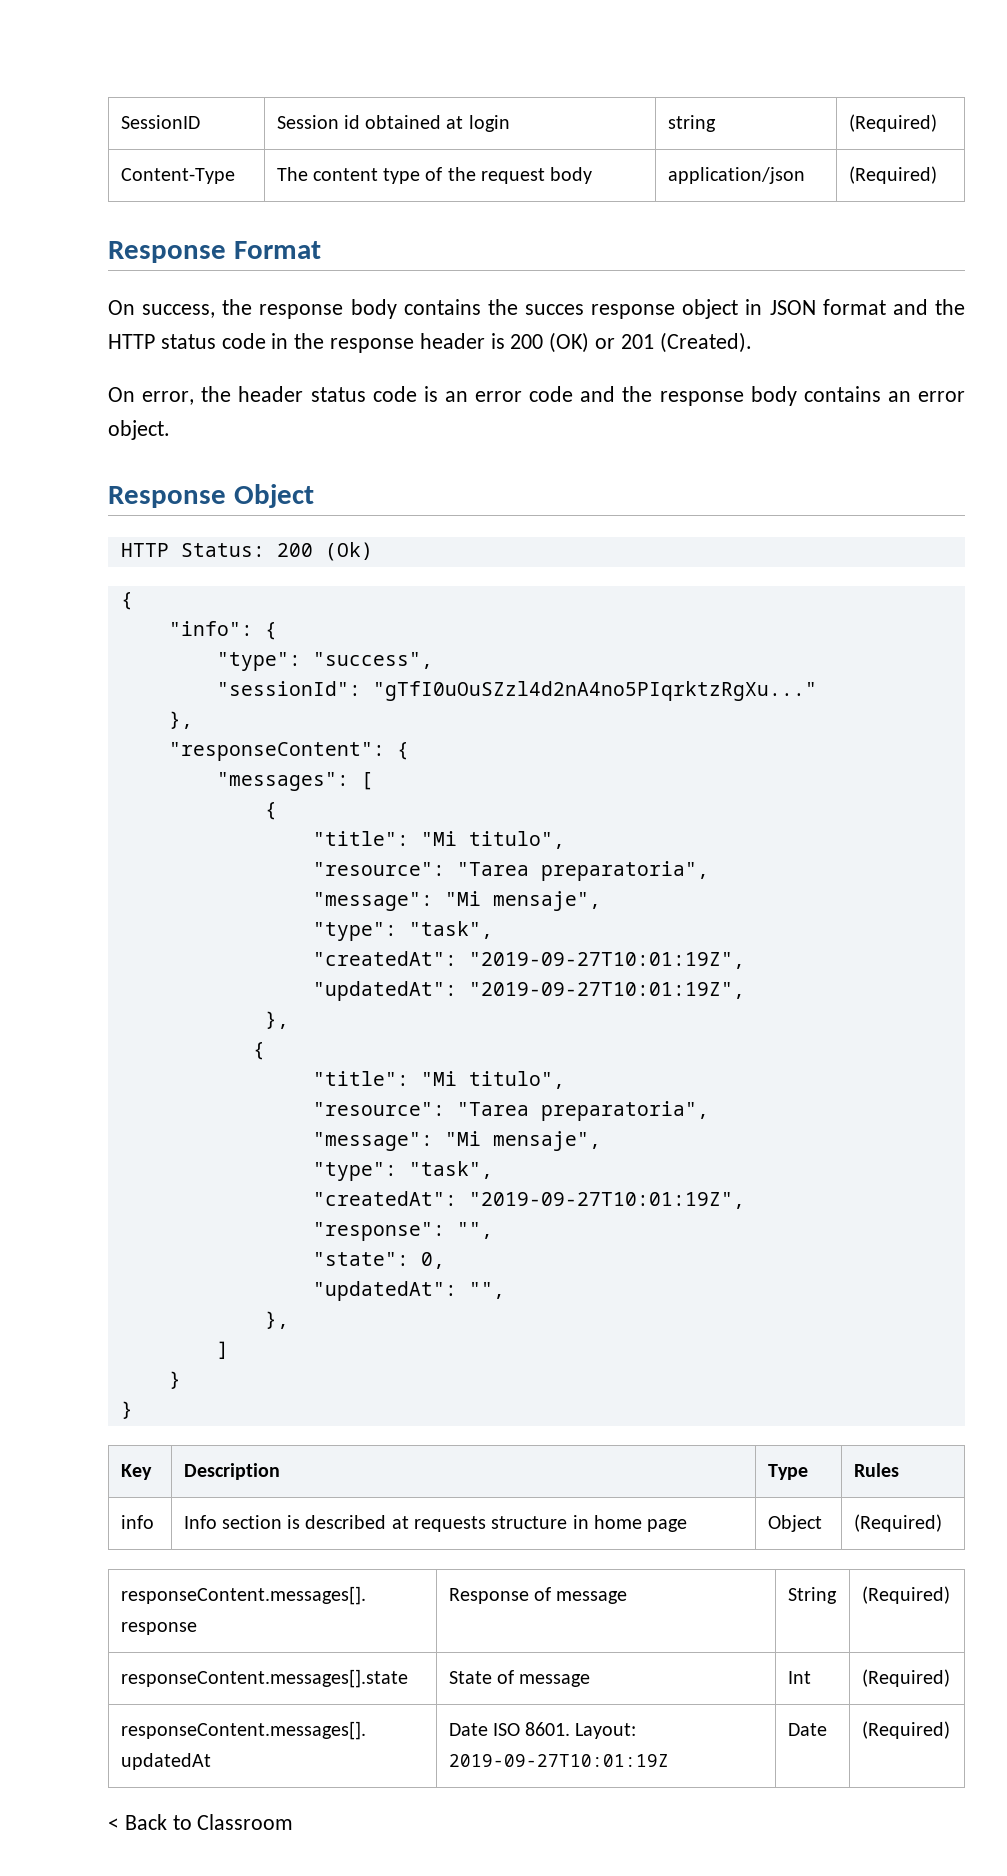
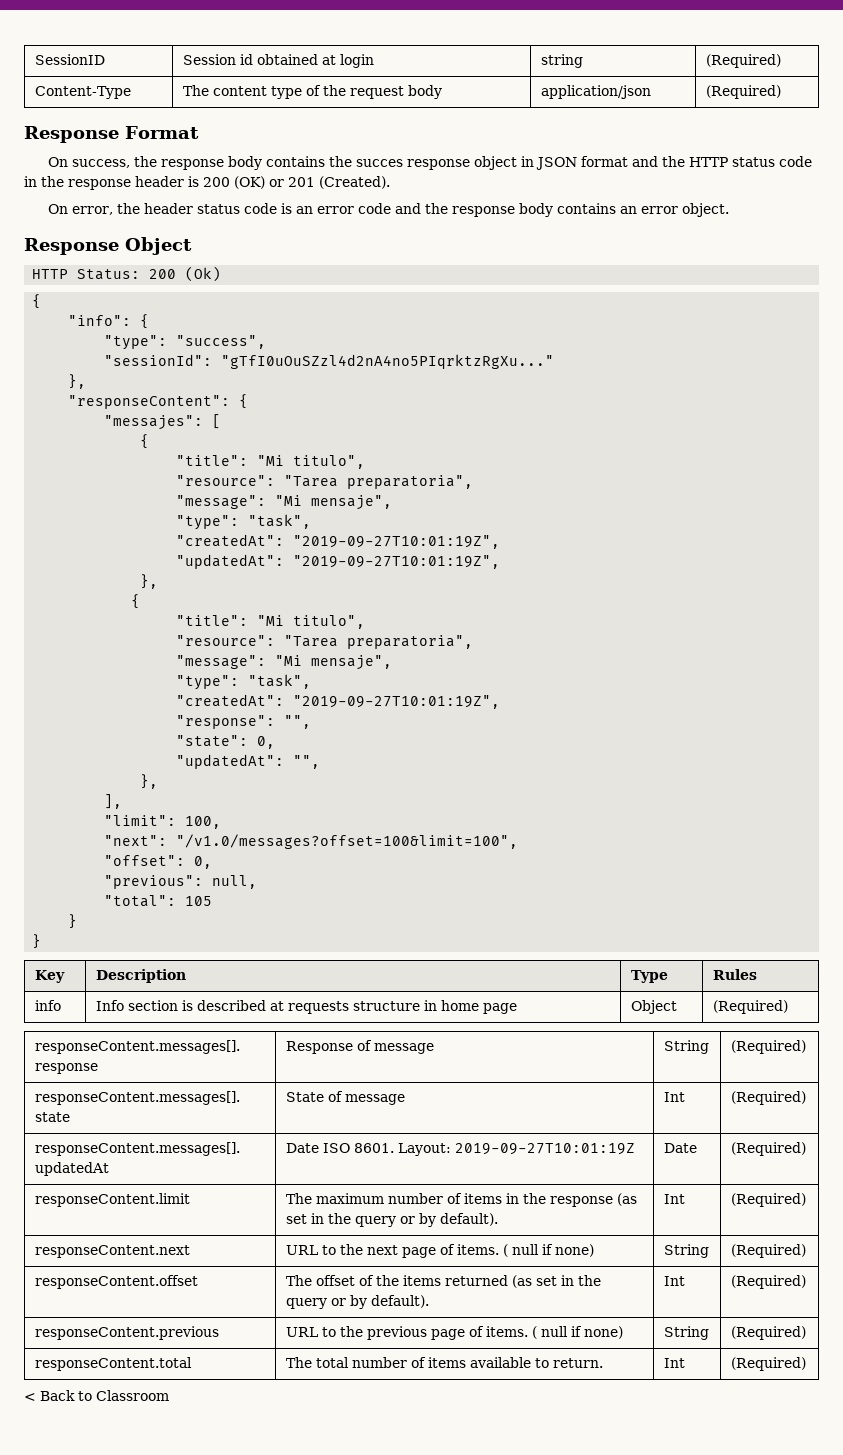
- "messages": [
+ "messajes": [
- ]
+ ],
+ "limit": 100,
+ "next": "/v1.0/messages?offset=100&limit=100",
+ "offset": 0,
+ "previous": null,
+ "total": 105
+ responseContent.limit | The maximum number of items in the response (as set in the query or by default). | Int | (Required)
+ responseContent.next | URL to the next page of items. ( null if none) | String | (Required)
+ responseContent.offset | The offset of the items returned (as set in the query or by default). | Int | (Required)
+ responseContent.previous | URL to the previous page of items. ( null if none) | String | (Required)
+ responseContent.total | The total number of items available to return. | Int | (Required)

